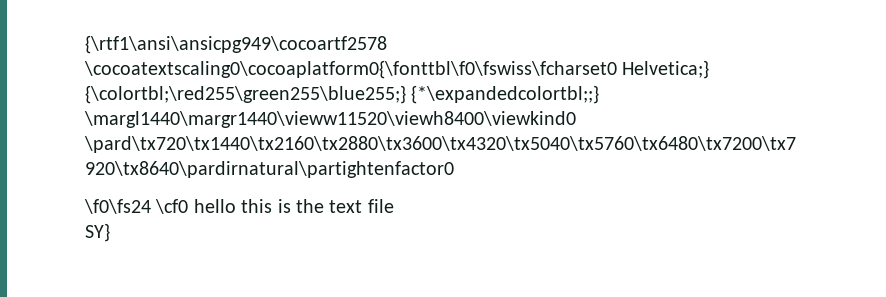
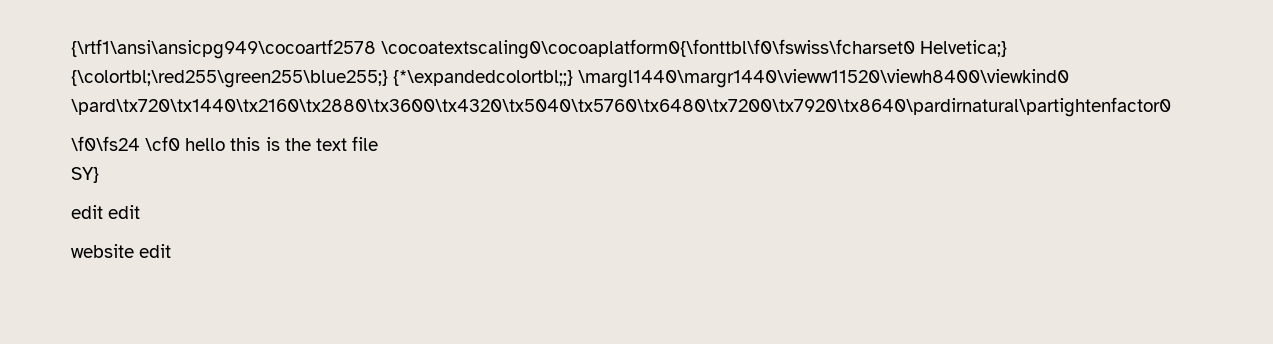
+ edit edit
+ website edit

